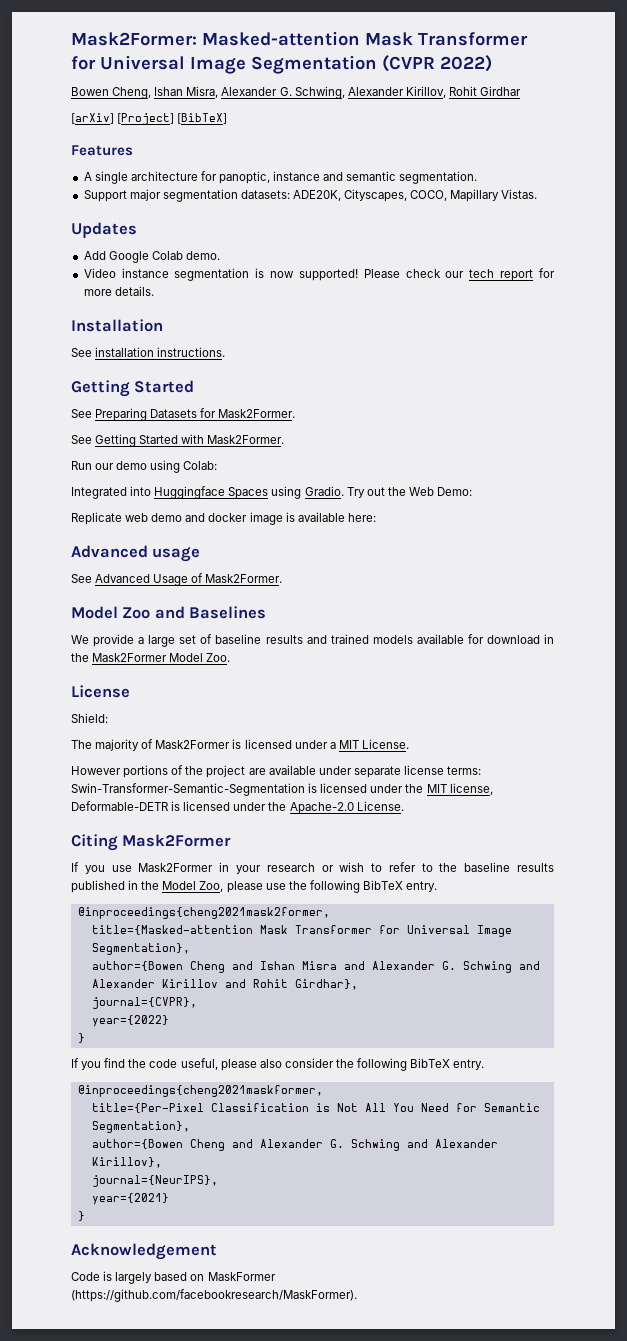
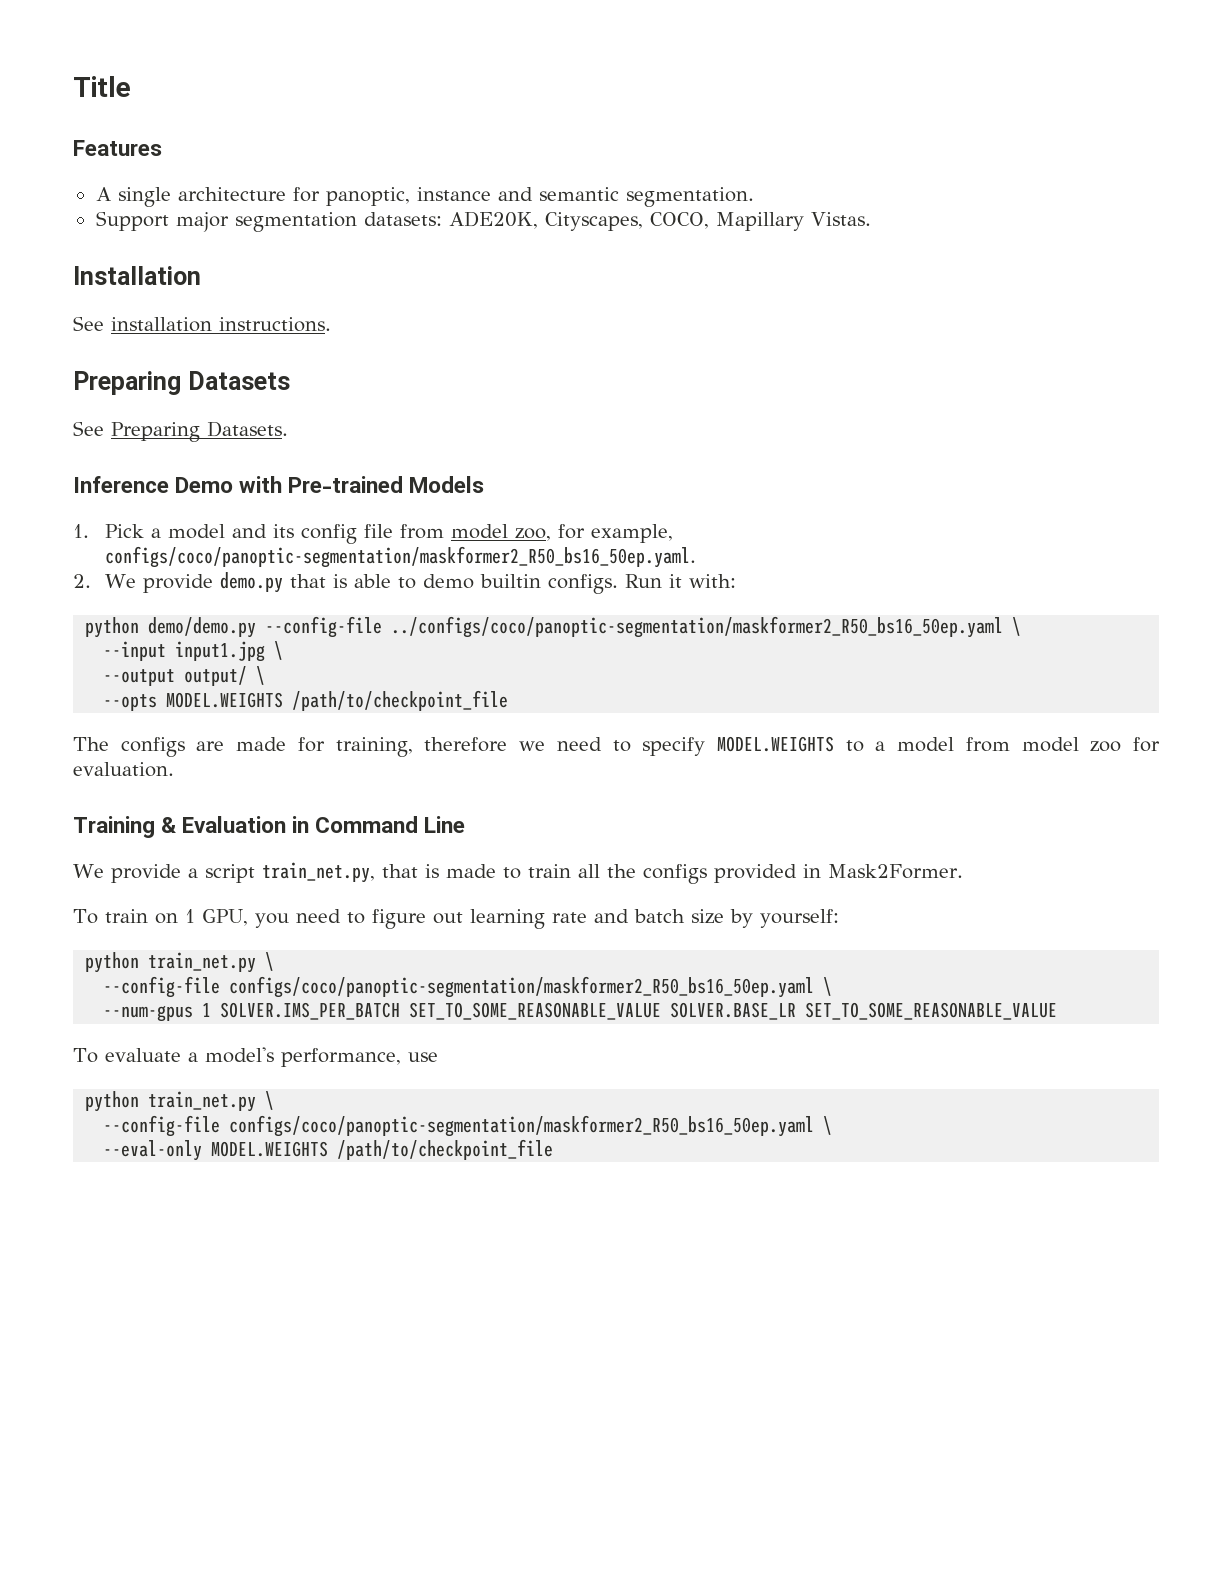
- Mask2Former: Masked-attention Mask Transformer for Universal Image Segmentation (CVPR 2022)
- Bowen Cheng, Ishan Misra, Alexander G. Schwing, Alexander Kirillov, Rohit Girdhar
- [arXiv] [Project] [BibTeX]
+ Title
- Updates
- Add Google Colab demo.
- Video instance segmentation is now supported! Please check our tech report for more details.
  See installation instructions.
- Getting Started
+ Preparing Datasets
- See Preparing Datasets for Mask2Former.
- See Getting Started with Mask2Former.
- Run our demo using Colab:
- Integrated into Huggingface Spaces using Gradio. Try out the Web Demo:
- Replicate web demo and docker image is available here:
- Advanced usage
- See Advanced Usage of Mask2Former.
- Model Zoo and Baselines
- We provide a large set of baseline results and trained models available for download in the Mask2Former Model Zoo.
- License
- Shield:
- The majority of Mask2Former is licensed under a MIT License.
- However portions of the project are available under separate license terms: Swin-Transformer-Semantic-Segmentation is licensed under the MIT license, Deformable-DETR is licensed under the Apache-2.0 License.
- Citing Mask2Former
- If you use Mask2Former in your research or wish to refer to the baseline results published in the Model Zoo, please use the following BibTeX entry.
- @inproceedings{cheng2021mask2former,
- title={Masked-attention Mask Transformer for Universal Image Segmentation},
- author={Bowen Cheng and Ishan Misra and Alexander G. Schwing and Alexander Kirillov and Rohit Girdhar},
- journal={CVPR},
- year={2022}
- }
- If you find the code useful, please also consider the following BibTeX entry.
- @inproceedings{cheng2021maskformer,
- title={Per-Pixel Classification is Not All You Need for Semantic Segmentation},
- author={Bowen Cheng and Alexander G. Schwing and Alexander Kirillov},
- journal={NeurIPS},
- year={2021}
- }
- Acknowledgement
- Code is largely based on MaskFormer (https://github.com/facebookresearch/MaskFormer).
+ See Preparing Datasets.
+ Inference Demo with Pre-trained Models
+ 1. Pick a model and its config file from model zoo, for example, configs/coco/panoptic-segmentation/maskformer2_R50_bs16_50ep.yaml.
+ 2. We provide demo.py that is able to demo builtin configs. Run it with:
+ python demo/demo.py --config-file ../configs/coco/panoptic-segmentation/maskformer2_R50_bs16_50ep.yaml \
+ --input input1.jpg \
+ --output output/ \
+ --opts MODEL.WEIGHTS /path/to/checkpoint_file
+ The configs are made for training, therefore we need to specify MODEL.WEIGHTS to a model from model zoo for evaluation.
+ Training & Evaluation in Command Line
+ We provide a script train_net.py, that is made to train all the configs provided in Mask2Former.
+ To train on 1 GPU, you need to figure out learning rate and batch size by yourself:
+ python train_net.py \
+ --config-file configs/coco/panoptic-segmentation/maskformer2_R50_bs16_50ep.yaml \
+ --num-gpus 1 SOLVER.IMS_PER_BATCH SET_TO_SOME_REASONABLE_VALUE SOLVER.BASE_LR SET_TO_SOME_REASONABLE_VALUE
+ To evaluate a model's performance, use
+ python train_net.py \
+ --config-file configs/coco/panoptic-segmentation/maskformer2_R50_bs16_50ep.yaml \
+ --eval-only MODEL.WEIGHTS /path/to/checkpoint_file

